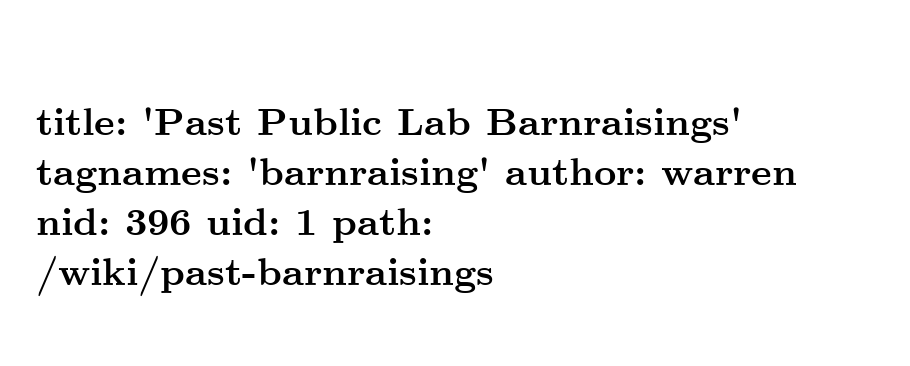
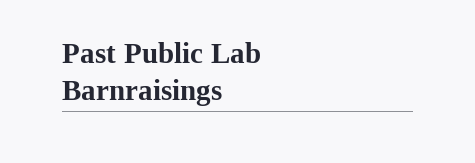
- title: 'Past Public Lab Barnraisings' tagnames: 'barnraising' author: warren nid: 396 uid: 1 path: /wiki/past-barnraisings
+ Past Public Lab Barnraisings

